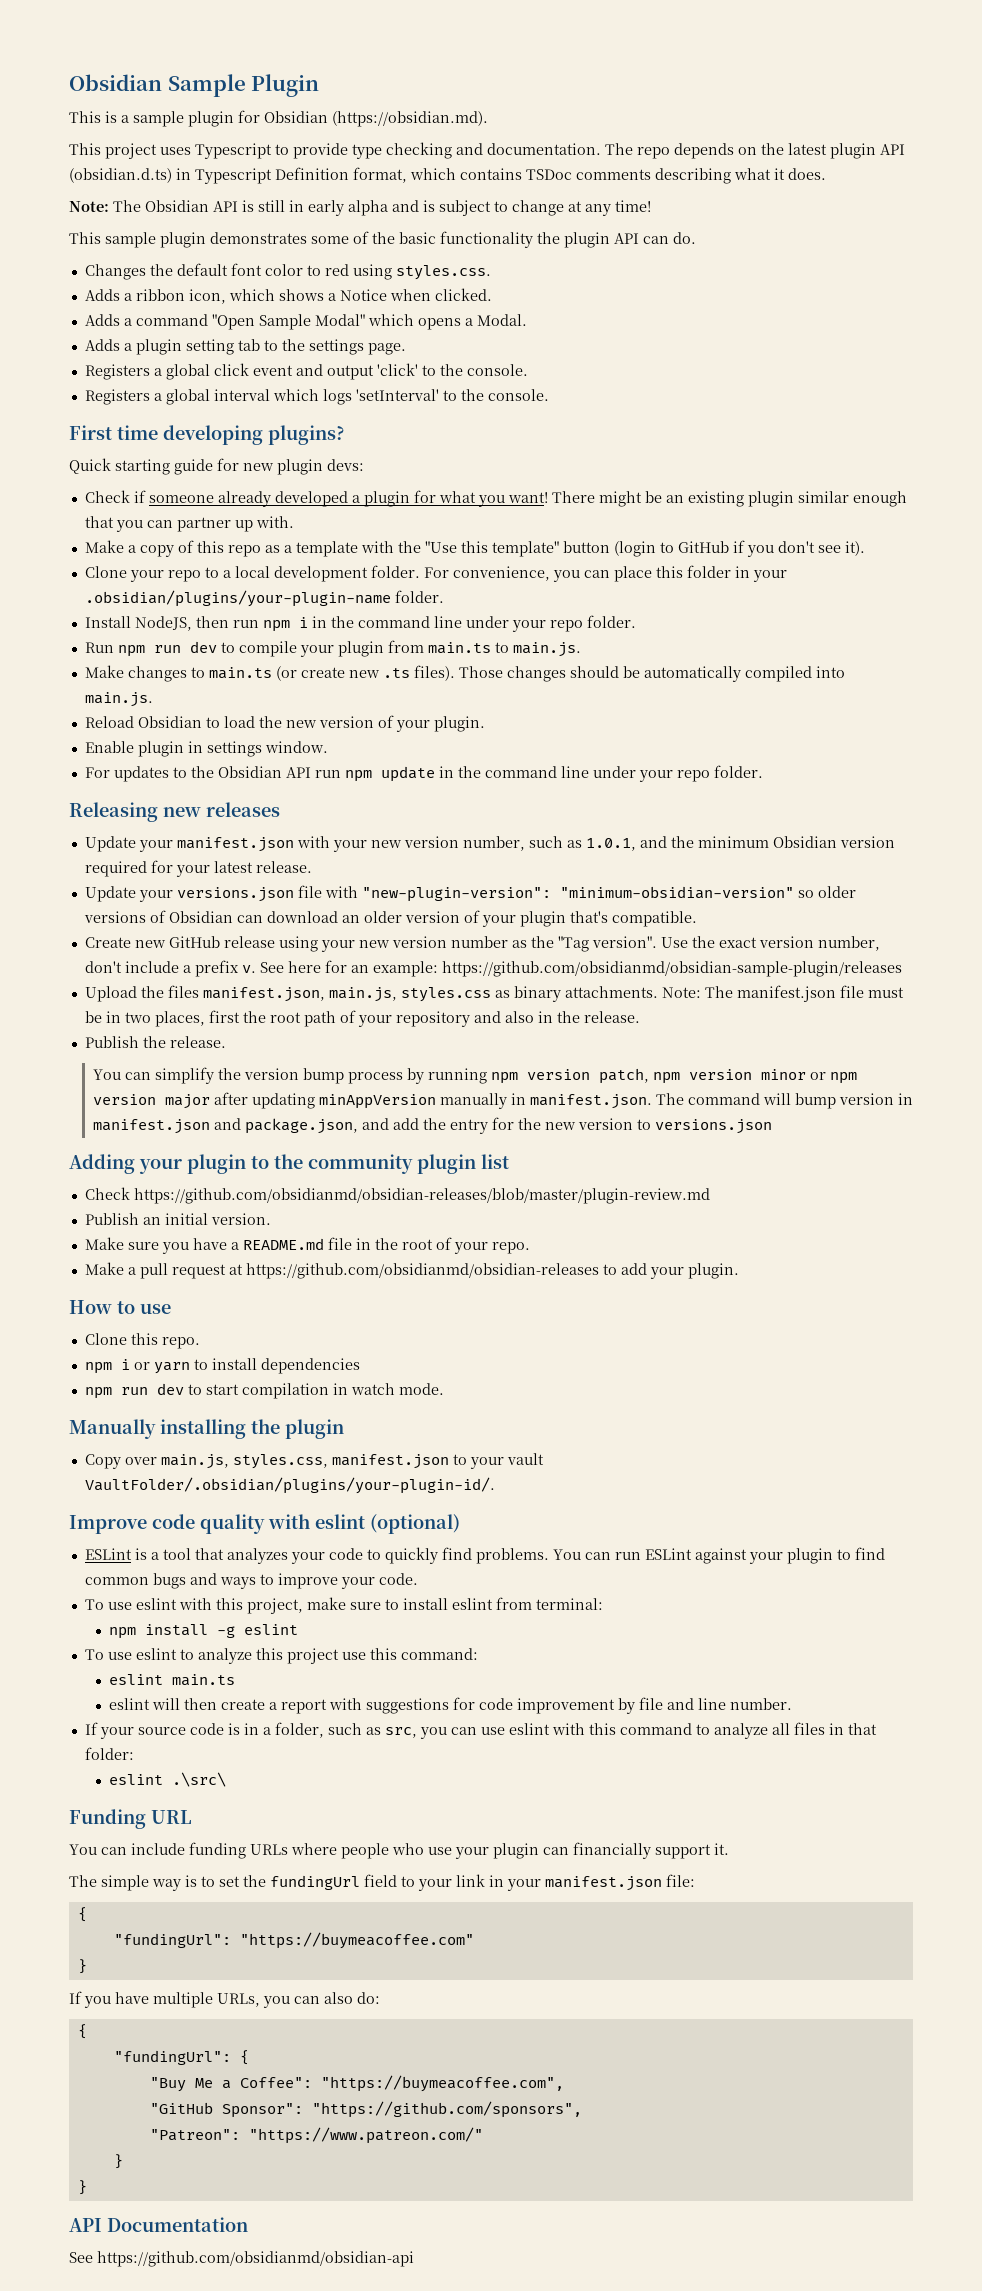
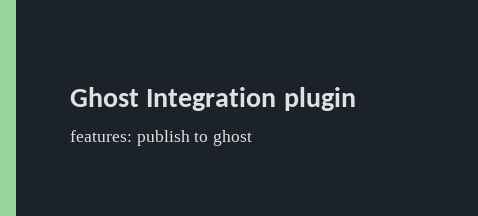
- Obsidian Sample Plugin
- This is a sample plugin for Obsidian (https://obsidian.md).
- This project uses Typescript to provide type checking and documentation. The repo depends on the latest plugin API (obsidian.d.ts) in Typescript Definition format, which contains TSDoc comments describing what it does.
- Note: The Obsidian API is still in early alpha and is subject to change at any time!
- This sample plugin demonstrates some of the basic functionality the plugin API can do.
- Changes the default font color to red using styles.css.
- Adds a ribbon icon, which shows a Notice when clicked.
- Adds a command "Open Sample Modal" which opens a Modal.
- Adds a plugin setting tab to the settings page.
- Registers a global click event and output 'click' to the console.
- Registers a global interval which logs 'setInterval' to the console.
- First time developing plugins?
- Quick starting guide for new plugin devs:
- Check if someone already developed a plugin for what you want! There might be an existing plugin similar enough that you can partner up with.
- Make a copy of this repo as a template with the "Use this template" button (login to GitHub if you don't see it).
- Clone your repo to a local development folder. For convenience, you can place this folder in your .obsidian/plugins/your-plugin-name folder.
- Install NodeJS, then run npm i in the command line under your repo folder.
- Run npm run dev to compile your plugin from main.ts to main.js.
- Make changes to main.ts (or create new .ts files). Those changes should be automatically compiled into main.js.
- Reload Obsidian to load the new version of your plugin.
- Enable plugin in settings window.
- For updates to the Obsidian API run npm update in the command line under your repo folder.
- Releasing new releases
- Update your manifest.json with your new version number, such as 1.0.1, and the minimum Obsidian version required for your latest release.
- Update your versions.json file with "new-plugin-version": "minimum-obsidian-version" so older versions of Obsidian can download an older version of your plugin that's compatible.
- Create new GitHub release using your new version number as the "Tag version". Use the exact version number, don't include a prefix v. See here for an example: https://github.com/obsidianmd/obsidian-sample-plugin/releases
- Upload the files manifest.json, main.js, styles.css as binary attachments. Note: The manifest.json file must be in two places, first the root path of your repository and also in the release.
- Publish the release.
- You can simplify the version bump process by running npm version patch, npm version minor or npm version major after updating minAppVersion manually in manifest.json. The command will bump version in manifest.json and package.json, and add the entry for the new version to versions.json
- Adding your plugin to the community plugin list
- Check https://github.com/obsidianmd/obsidian-releases/blob/master/plugin-review.md
- Publish an initial version.
- Make sure you have a README.md file in the root of your repo.
- Make a pull request at https://github.com/obsidianmd/obsidian-releases to add your plugin.
- How to use
- Clone this repo.
- npm i or yarn to install dependencies
- npm run dev to start compilation in watch mode.
- Manually installing the plugin
- Copy over main.js, styles.css, manifest.json to your vault VaultFolder/.obsidian/plugins/your-plugin-id/.
- Improve code quality with eslint (optional)
- ESLint is a tool that analyzes your code to quickly find problems. You can run ESLint against your plugin to find common bugs and ways to improve your code.
- To use eslint with this project, make sure to install eslint from terminal:
- npm install -g eslint
- To use eslint to analyze this project use this command:
- eslint main.ts
- eslint will then create a report with suggestions for code improvement by file and line number.
- If your source code is in a folder, such as src, you can use eslint with this command to analyze all files in that folder:
- eslint .\src\
- Funding URL
- You can include funding URLs where people who use your plugin can financially support it.
- The simple way is to set the fundingUrl field to your link in your manifest.json file:
- {
- "fundingUrl": "https://buymeacoffee.com"
- }
- If you have multiple URLs, you can also do:
- {
- "fundingUrl": {
- "Buy Me a Coffee": "https://buymeacoffee.com",
- "GitHub Sponsor": "https://github.com/sponsors",
- "Patreon": "https://www.patreon.com/"
- }
- }
- API Documentation
- See https://github.com/obsidianmd/obsidian-api
+ Ghost Integration plugin
+ features: publish to ghost

